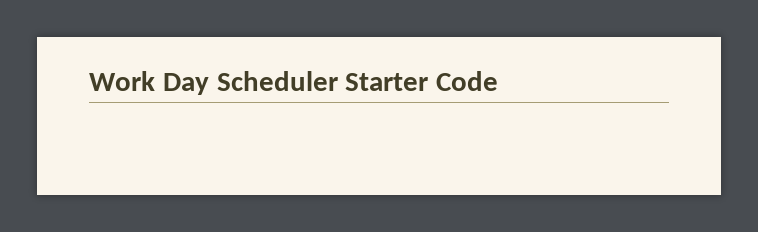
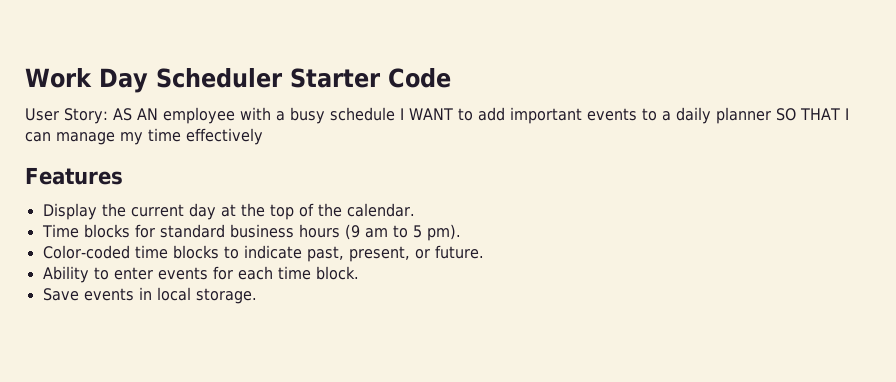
+ User Story: AS AN employee with a busy schedule I WANT to add important events to a daily planner SO THAT I can manage my time effectively
+ Features
+ Display the current day at the top of the calendar.
+ Time blocks for standard business hours (9 am to 5 pm).
+ Color-coded time blocks to indicate past, present, or future.
+ Ability to enter events for each time block.
+ Save events in local storage.

